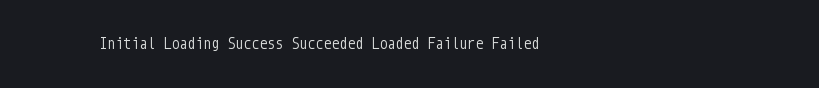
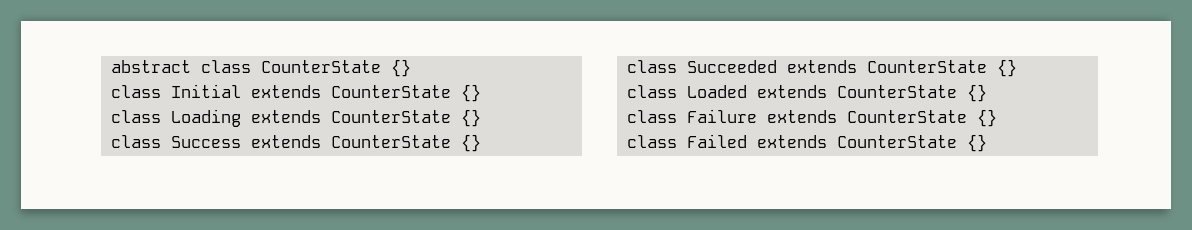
- Initial Loading Success Succeeded Loaded Failure Failed
+ abstract class CounterState {}
+ class Initial extends CounterState {}
+ class Loading extends CounterState {}
+ class Success extends CounterState {}
+ class Succeeded extends CounterState {}
+ class Loaded extends CounterState {}
+ class Failure extends CounterState {}
+ class Failed extends CounterState {}

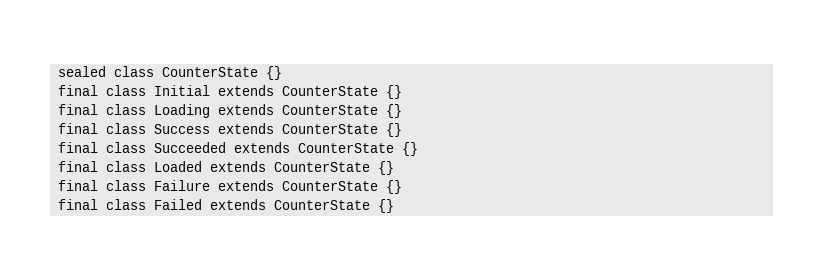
- abstract class CounterState {}
+ sealed class CounterState {}
- class Initial extends CounterState {}
+ final class Initial extends CounterState {}
- class Loading extends CounterState {}
+ final class Loading extends CounterState {}
- class Success extends CounterState {}
+ final class Success extends CounterState {}
- class Succeeded extends CounterState {}
+ final class Succeeded extends CounterState {}
- class Loaded extends CounterState {}
+ final class Loaded extends CounterState {}
- class Failure extends CounterState {}
+ final class Failure extends CounterState {}
- class Failed extends CounterState {}
+ final class Failed extends CounterState {}

